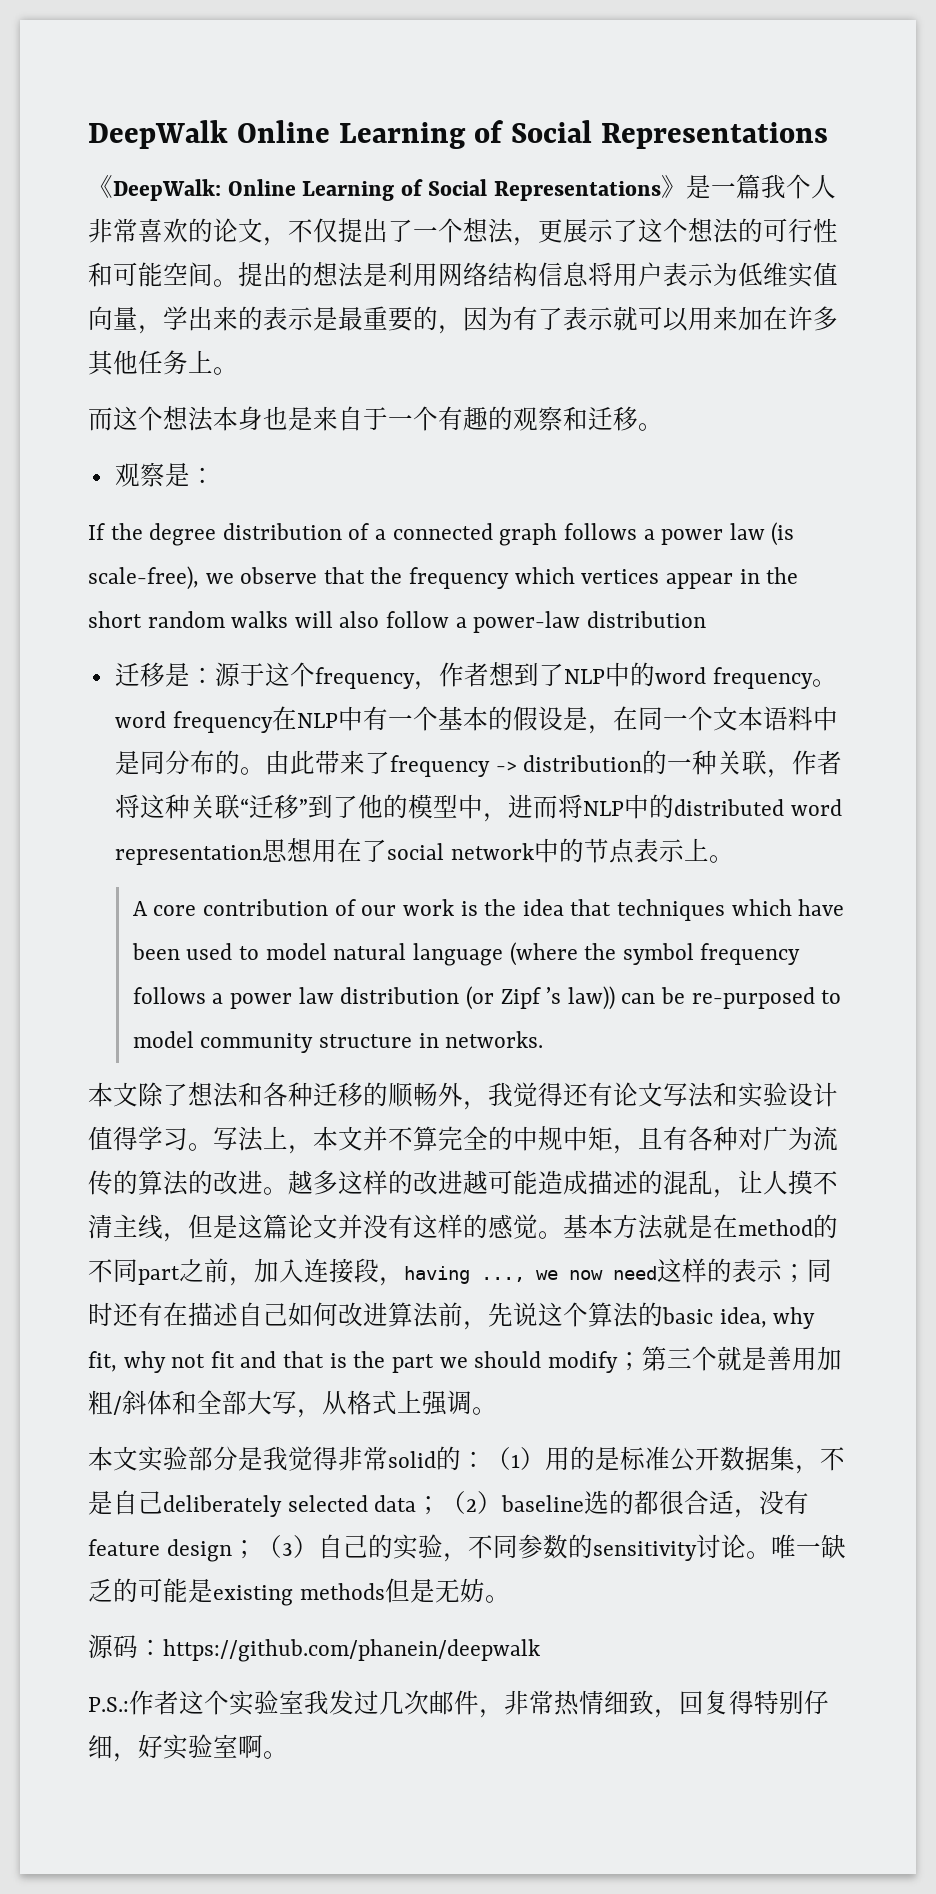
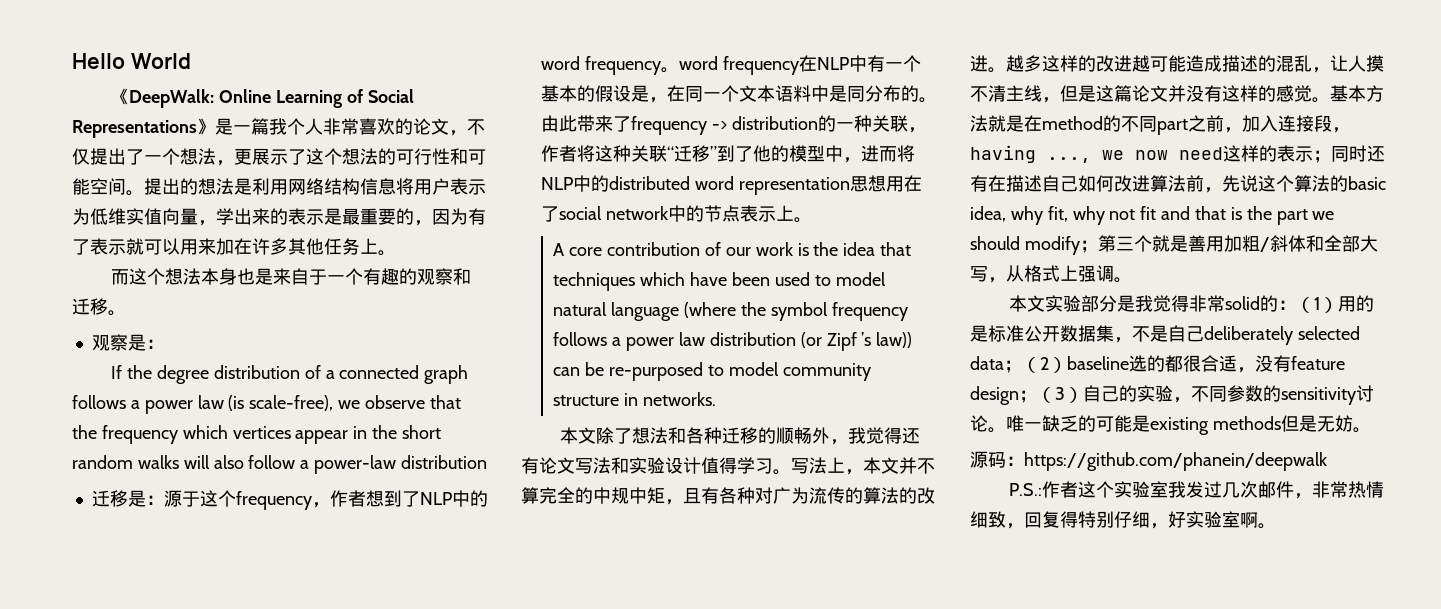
- DeepWalk Online Learning of Social Representations
+ Hello World

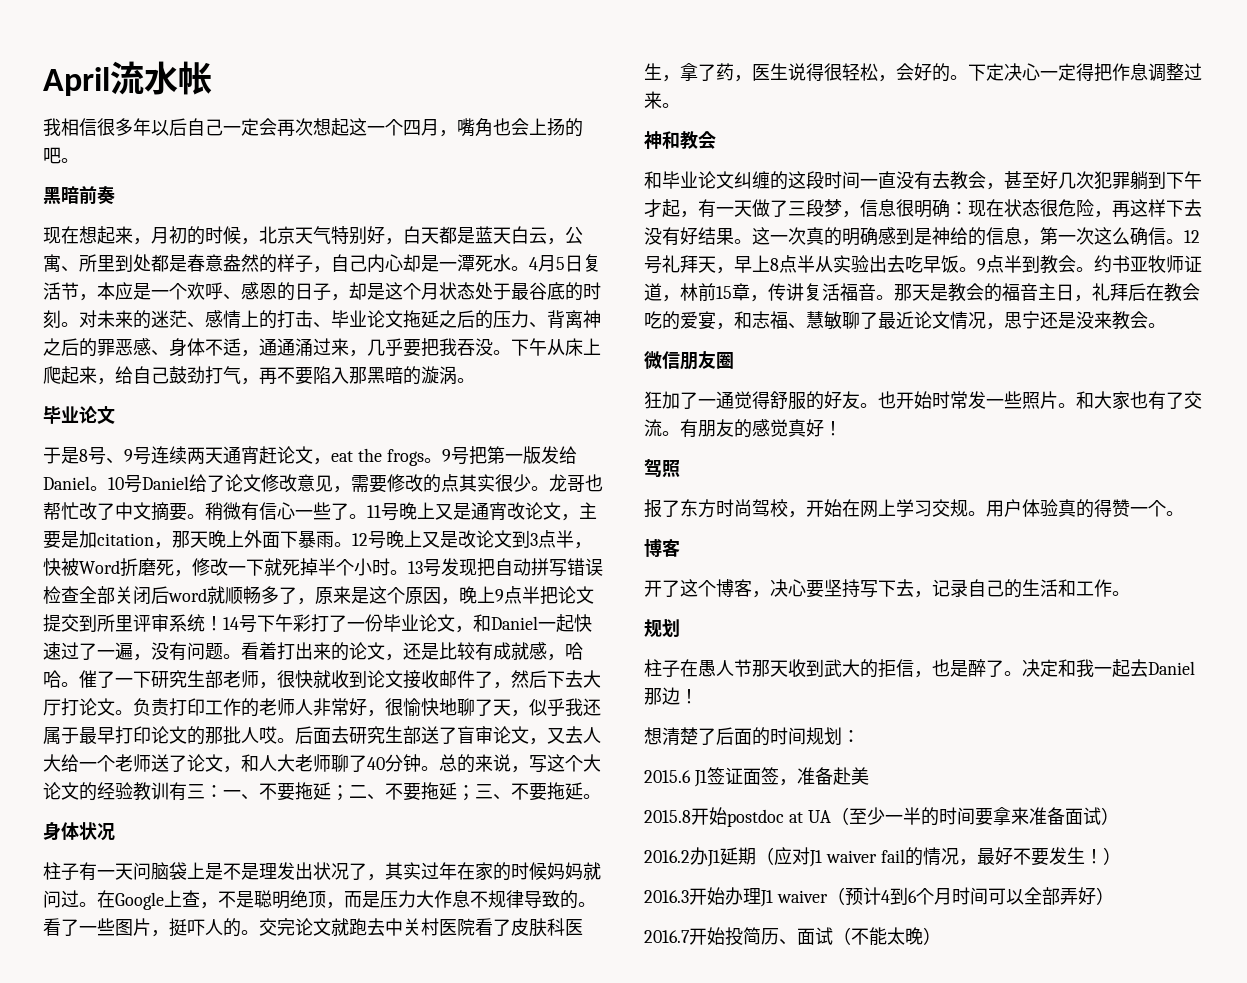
- Hello World
- 《DeepWalk: Online Learning of Social Representations》是一篇我个人非常喜欢的论文，不仅提出了一个想法，更展示了这个想法的可行性和可能空间。提出的想法是利用网络结构信息将用户表示为低维实值向量，学出来的表示是最重要的，因为有了表示就可以用来加在许多其他任务上。
- 而这个想法本身也是来自于一个有趣的观察和迁移。
- 观察是：
- If the degree distribution of a connected graph follows a power law (is scale-free), we observe that the frequency which vertices appear in the short random walks will also follow a power-law distribution
- 迁移是：源于这个frequency，作者想到了NLP中的word frequency。word frequency在NLP中有一个基本的假设是，在同一个文本语料中是同分布的。由此带来了frequency -> distribution的一种关联，作者将这种关联“迁移”到了他的模型中，进而将NLP中的distributed word representation思想用在了social network中的节点表示上。
- A core contribution of our work is the idea that techniques which have been used to model natural language (where the symbol frequency follows a power law distribution (or Zipf ’s law)) can be re-purposed to model community structure in networks.
- 本文除了想法和各种迁移的顺畅外，我觉得还有论文写法和实验设计值得学习。写法上，本文并不算完全的中规中矩，且有各种对广为流传的算法的改进。越多这样的改进越可能造成描述的混乱，让人摸不清主线，但是这篇论文并没有这样的感觉。基本方法就是在method的不同part之前，加入连接段，having ..., we now need这样的表示；同时还有在描述自己如何改进算法前，先说这个算法的basic idea, why fit, why not fit and that is the part we should modify；第三个就是善用加粗/斜体和全部大写，从格式上强调。
- 本文实验部分是我觉得非常solid的：（1）用的是标准公开数据集，不是自己deliberately selected data；（2）baseline选的都很合适，没有feature design；（3）自己的实验，不同参数的sensitivity讨论。唯一缺乏的可能是existing methods但是无妨。
- 源码：https://github.com/phanein/deepwalk
- P.S.:作者这个实验室我发过几次邮件，非常热情细致，回复得特别仔细，好实验室啊。
+ April流水帐
+ 我相信很多年以后自己一定会再次想起这一个四月，嘴角也会上扬的吧。
+ 黑暗前奏
+ 现在想起来，月初的时候，北京天气特别好，白天都是蓝天白云，公寓、所里到处都是春意盎然的样子，自己内心却是一潭死水。4月5日复活节，本应是一个欢呼、感恩的日子，却是这个月状态处于最谷底的时刻。对未来的迷茫、感情上的打击、毕业论文拖延之后的压力、背离神之后的罪恶感、身体不适，通通涌过来，几乎要把我吞没。下午从床上爬起来，给自己鼓劲打气，再不要陷入那黑暗的漩涡。
+ 毕业论文
+ 于是8号、9号连续两天通宵赶论文，eat the frogs。9号把第一版发给Daniel。10号Daniel给了论文修改意见，需要修改的点其实很少。龙哥也帮忙改了中文摘要。稍微有信心一些了。11号晚上又是通宵改论文，主要是加citation，那天晚上外面下暴雨。12号晚上又是改论文到3点半，快被Word折磨死，修改一下就死掉半个小时。13号发现把自动拼写错误检查全部关闭后word就顺畅多了，原来是这个原因，晚上9点半把论文提交到所里评审系统！14号下午彩打了一份毕业论文，和Daniel一起快速过了一遍，没有问题。看着打出来的论文，还是比较有成就感，哈哈。催了一下研究生部老师，很快就收到论文接收邮件了，然后下去大厅打论文。负责打印工作的老师人非常好，很愉快地聊了天，似乎我还属于最早打印论文的那批人哎。后面去研究生部送了盲审论文，又去人大给一个老师送了论文，和人大老师聊了40分钟。总的来说，写这个大论文的经验教训有三：一、不要拖延；二、不要拖延；三、不要拖延。
+ 身体状况
+ 柱子有一天问脑袋上是不是理发出状况了，其实过年在家的时候妈妈就问过。在Google上查，不是聪明绝顶，而是压力大作息不规律导致的。看了一些图片，挺吓人的。交完论文就跑去中关村医院看了皮肤科医生，拿了药，医生说得很轻松，会好的。下定决心一定得把作息调整过来。
+ 神和教会
+ 和毕业论文纠缠的这段时间一直没有去教会，甚至好几次犯罪躺到下午才起，有一天做了三段梦，信息很明确：现在状态很危险，再这样下去没有好结果。这一次真的明确感到是神给的信息，第一次这么确信。12号礼拜天，早上8点半从实验出去吃早饭。9点半到教会。约书亚牧师证道，林前15章，传讲复活福音。那天是教会的福音主日，礼拜后在教会吃的爱宴，和志福、慧敏聊了最近论文情况，思宁还是没来教会。
+ 微信朋友圈
+ 狂加了一通觉得舒服的好友。也开始时常发一些照片。和大家也有了交流。有朋友的感觉真好！
+ 驾照
+ 报了东方时尚驾校，开始在网上学习交规。用户体验真的得赞一个。
+ 博客
+ 开了这个博客，决心要坚持写下去，记录自己的生活和工作。
+ 规划
+ 柱子在愚人节那天收到武大的拒信，也是醉了。决定和我一起去Daniel那边！
+ 想清楚了后面的时间规划：
+ 2015.6 J1签证面签，准备赴美
+ 2015.8开始postdoc at UA（至少一半的时间要拿来准备面试）
+ 2016.2办J1延期（应对J1 waiver fail的情况，最好不要发生！）
+ 2016.3开始办理J1 waiver（预计4到6个月时间可以全部弄好）
+ 2016.7开始投简历、面试（不能太晚）

